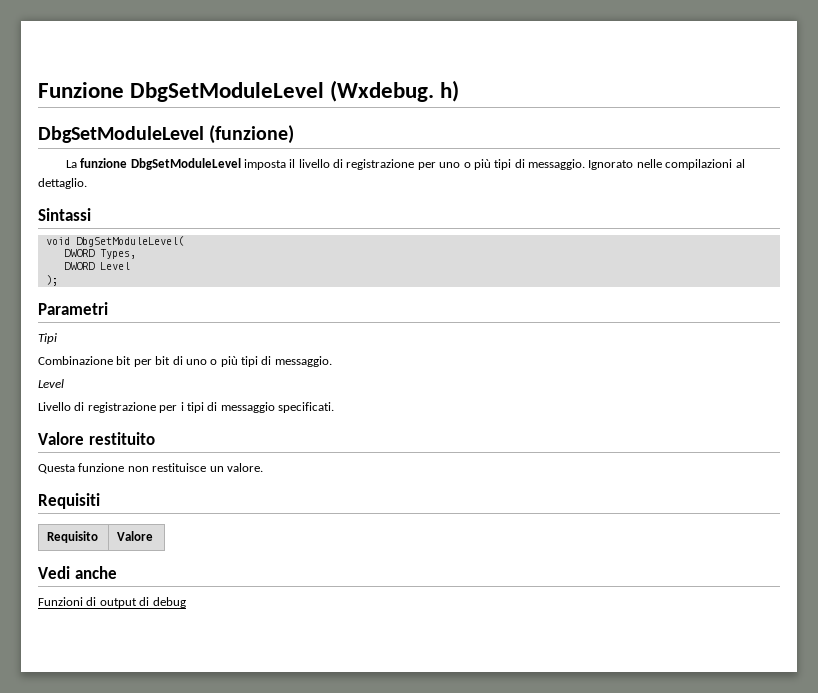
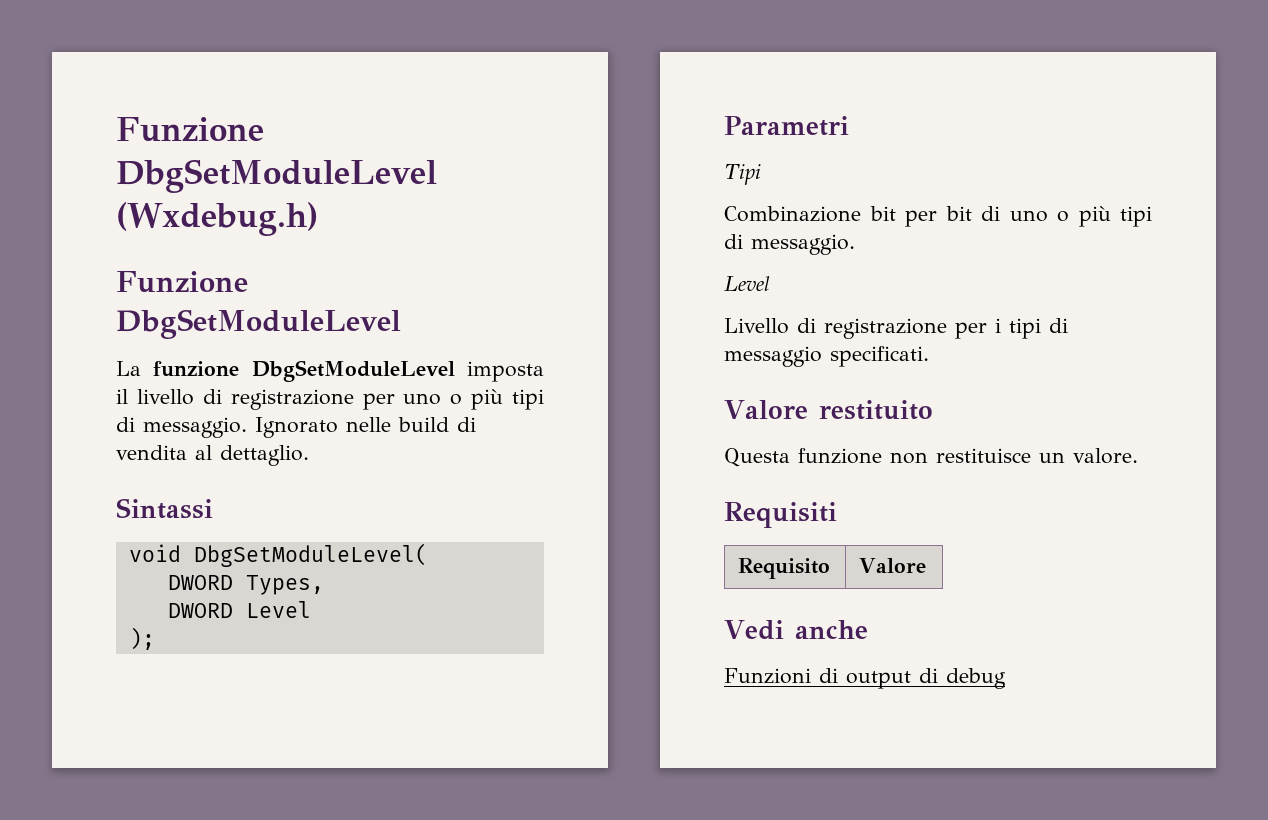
- Funzione DbgSetModuleLevel (Wxdebug. h)
- DbgSetModuleLevel (funzione)
+ Funzione DbgSetModuleLevel (Wxdebug.h)
+ Funzione DbgSetModuleLevel
- Ignorato nelle compilazioni al dettaglio.
+ Ignorato nelle build di vendita al dettaglio.

